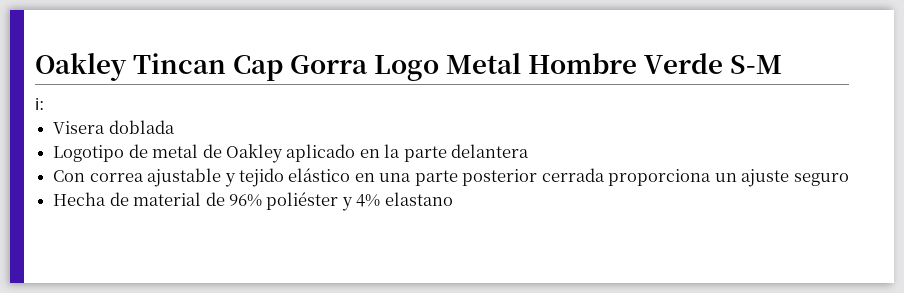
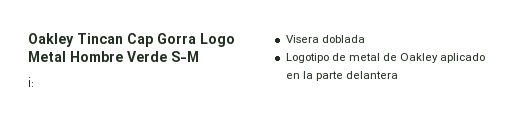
- Con correa ajustable y tejido elástico en una parte posterior cerrada proporciona un ajuste seguro
- Hecha de material de 96% poliéster y 4% elastano

